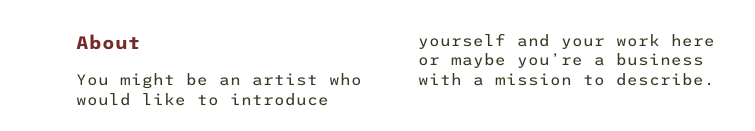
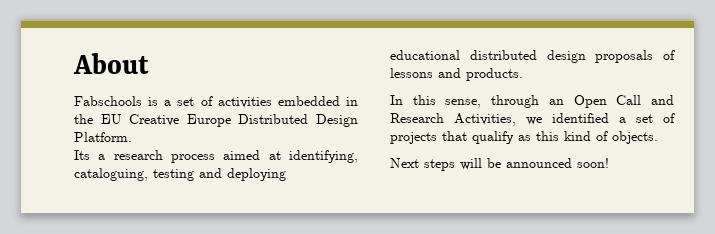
- You might be an artist who would like to introduce yourself and your work here or maybe you’re a business with a mission to describe.
+ Fabschools is a set of activities embedded in the EU Creative Europe Distributed Design Platform.
+ Its a research process aimed at identifying, cataloguing, testing and deploying educational distributed design proposals of lessons and products.
+ In this sense, through an Open Call and Research Activities, we identified a set of projects that qualify as this kind of objects.
+ Next steps will be announced soon!

